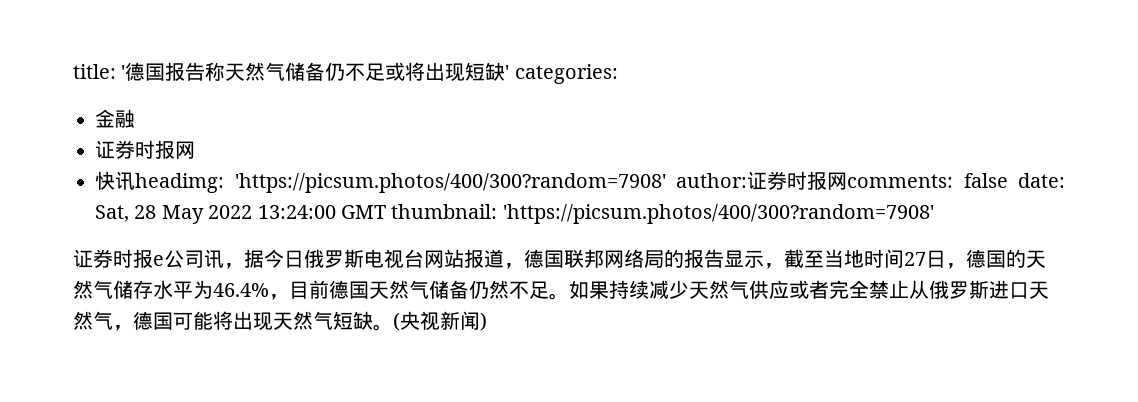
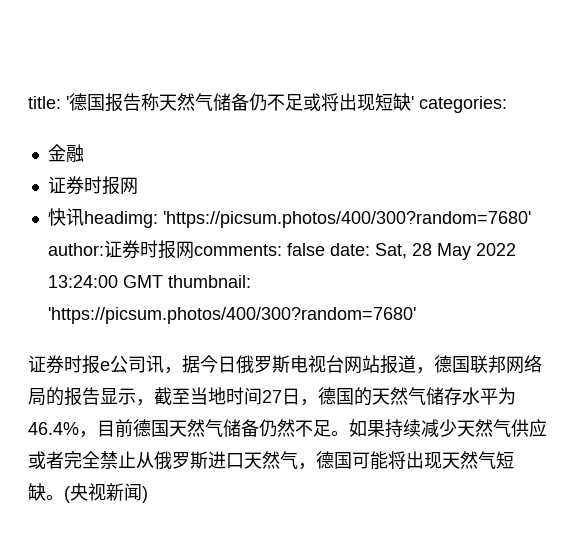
- 快讯headimg: 'https://picsum.photos/400/300?random=7908' author:证券时报网comments: false date: Sat, 28 May 2022 13:24:00 GMT thumbnail: 'https://picsum.photos/400/300?random=7908'
+ 快讯headimg: 'https://picsum.photos/400/300?random=7680' author:证券时报网comments: false date: Sat, 28 May 2022 13:24:00 GMT thumbnail: 'https://picsum.photos/400/300?random=7680'

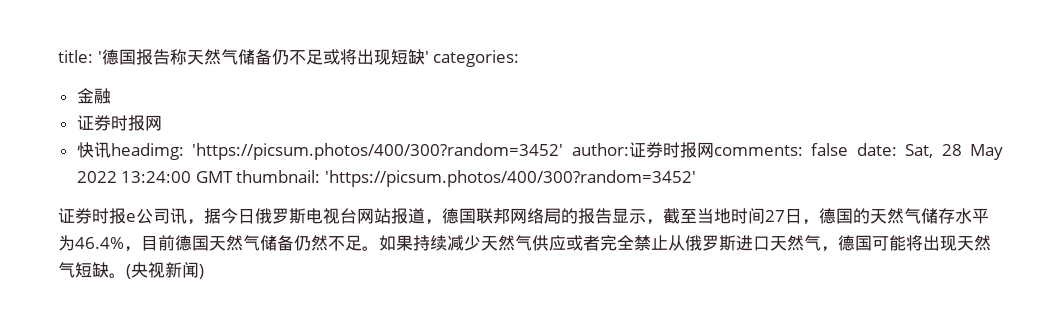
- 快讯headimg: 'https://picsum.photos/400/300?random=7680' author:证券时报网comments: false date: Sat, 28 May 2022 13:24:00 GMT thumbnail: 'https://picsum.photos/400/300?random=7680'
+ 快讯headimg: 'https://picsum.photos/400/300?random=3452' author:证券时报网comments: false date: Sat, 28 May 2022 13:24:00 GMT thumbnail: 'https://picsum.photos/400/300?random=3452'

